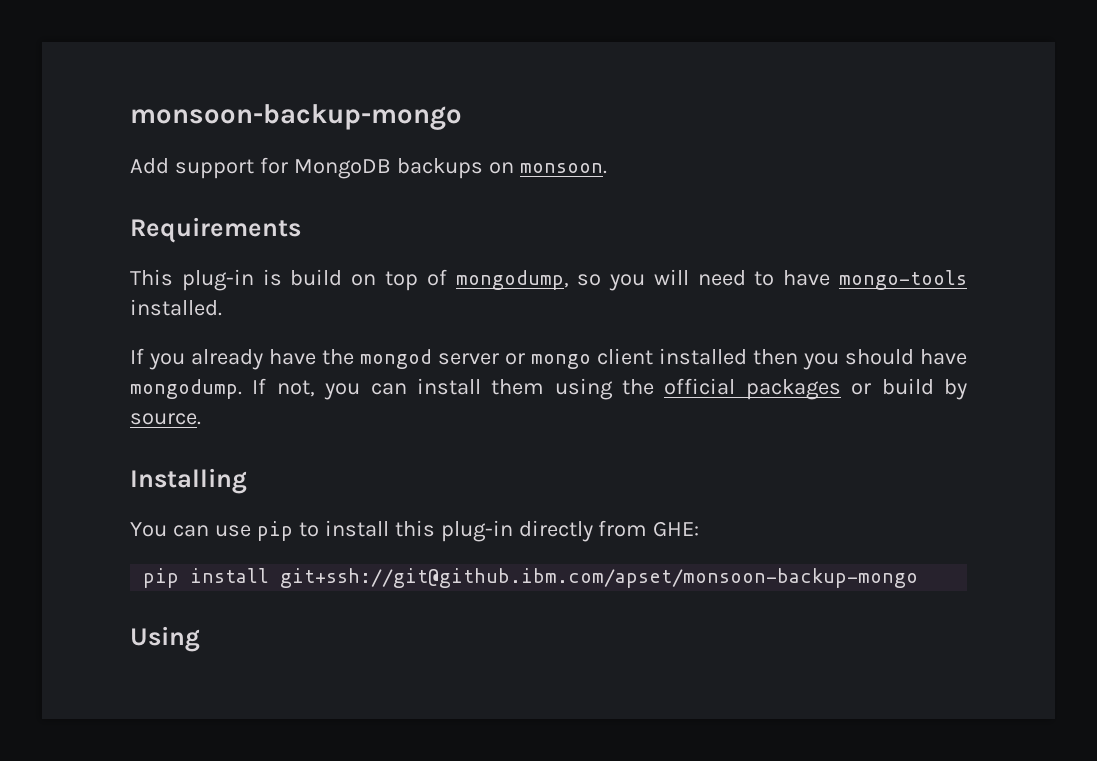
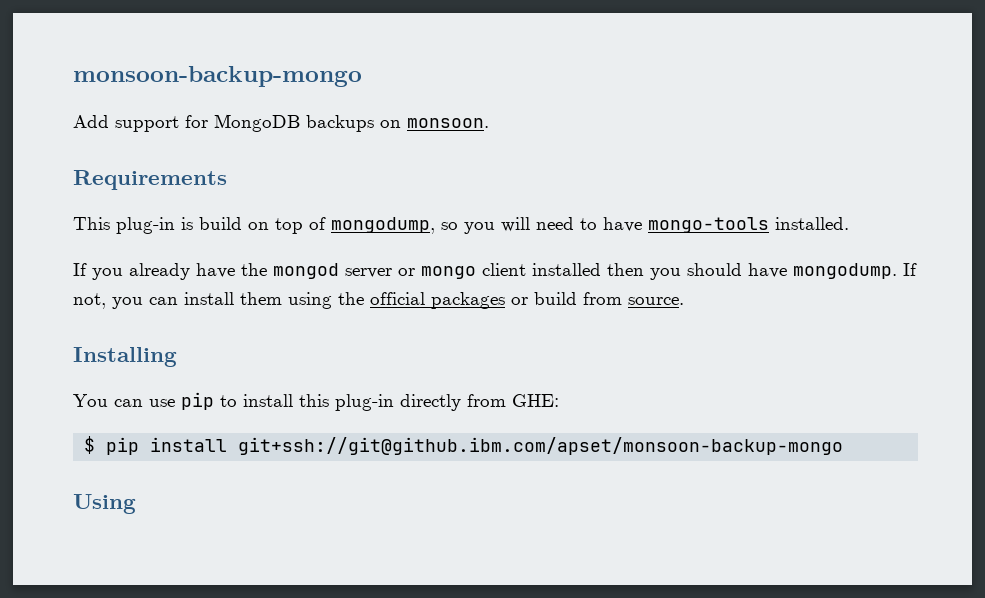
- If not, you can install them using the official packages or build by source.
+ If not, you can install them using the official packages or build from source.
- pip install git+ssh://git@github.ibm.com/apset/monsoon-backup-mongo
+ $ pip install git+ssh://git@github.ibm.com/apset/monsoon-backup-mongo

